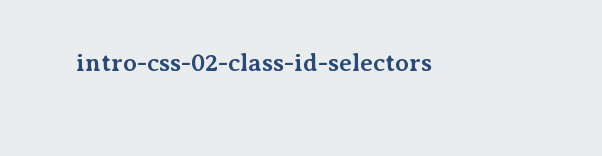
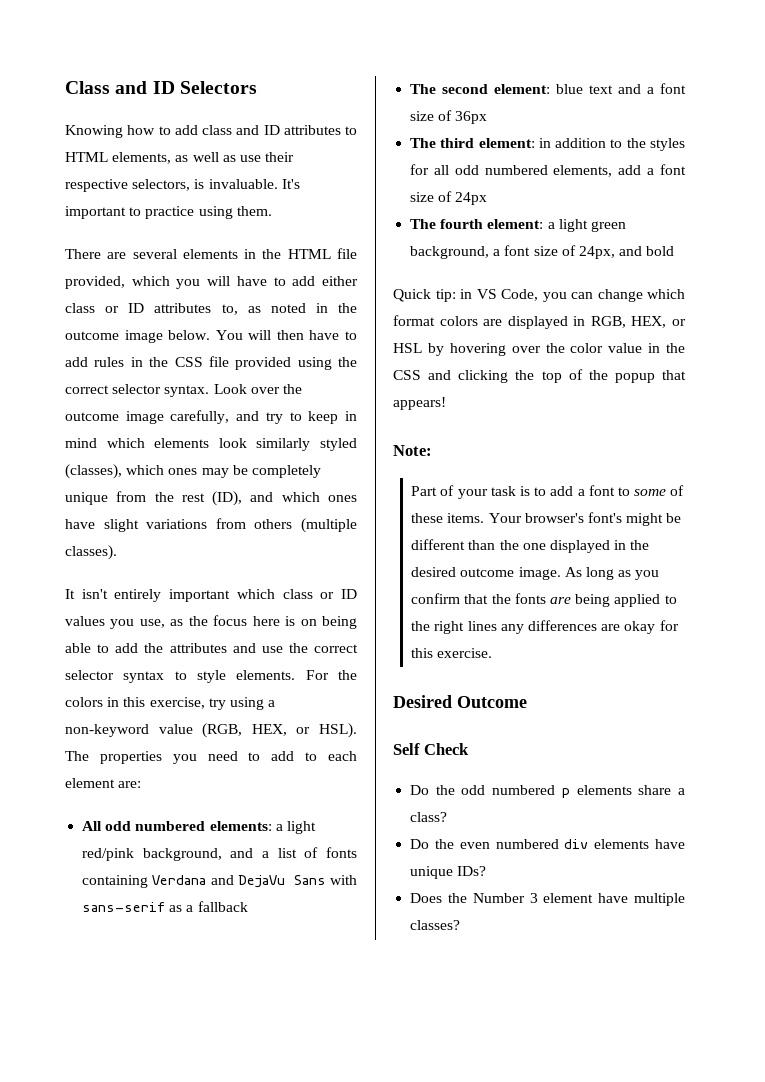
- intro-css-02-class-id-selectors
+ Class and ID Selectors
+ Knowing how to add class and ID attributes to HTML elements, as well as use their respective selectors, is invaluable. It's important to practice using them.
+ There are several elements in the HTML file provided, which you will have to add either class or ID attributes to, as noted in the outcome image below. You will then have to add rules in the CSS file provided using the correct selector syntax. Look over the outcome image carefully, and try to keep in mind which elements look similarly styled (classes), which ones may be completely unique from the rest (ID), and which ones have slight variations from others (multiple classes).
+ It isn't entirely important which class or ID values you use, as the focus here is on being able to add the attributes and use the correct selector syntax to style elements. For the colors in this exercise, try using a non-keyword value (RGB, HEX, or HSL). The properties you need to add to each element are:
+ All odd numbered elements: a light red/pink background, and a list of fonts containing Verdana and DejaVu Sans with sans-serif as a fallback
+ The second element: blue text and a font size of 36px
+ The third element: in addition to the styles for all odd numbered elements, add a font size of 24px
+ The fourth element: a light green background, a font size of 24px, and bold
+ Quick tip: in VS Code, you can change which format colors are displayed in RGB, HEX, or HSL by hovering over the color value in the CSS and clicking the top of the popup that appears!
+ Note:
+ Part of your task is to add a font to some of these items. Your browser's font's might be different than the one displayed in the desired outcome image. As long as you confirm that the fonts are being applied to the right lines any differences are okay for this exercise.
+ Desired Outcome
+ Self Check
+ Do the odd numbered p elements share a class?
+ Do the even numbered div elements have unique IDs?
+ Does the Number 3 element have multiple classes?

